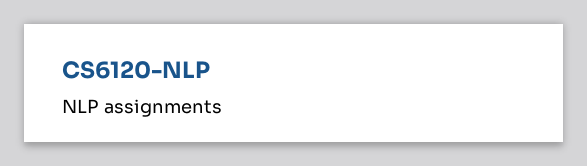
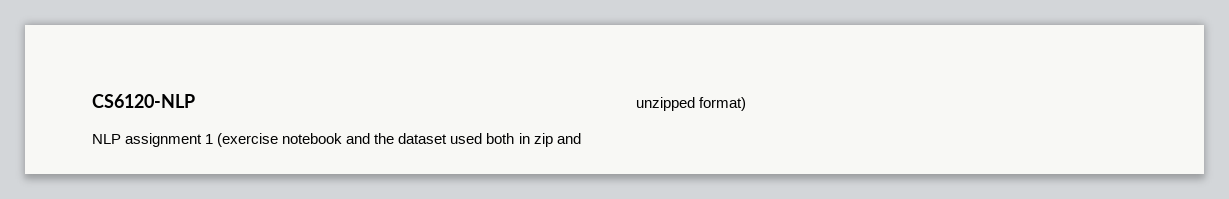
- NLP assignments
+ NLP assignment 1 (exercise notebook and the dataset used both in zip and unzipped format)

